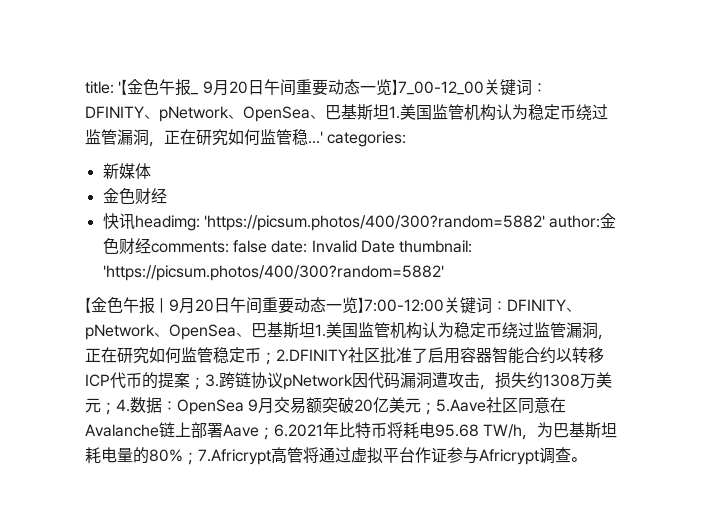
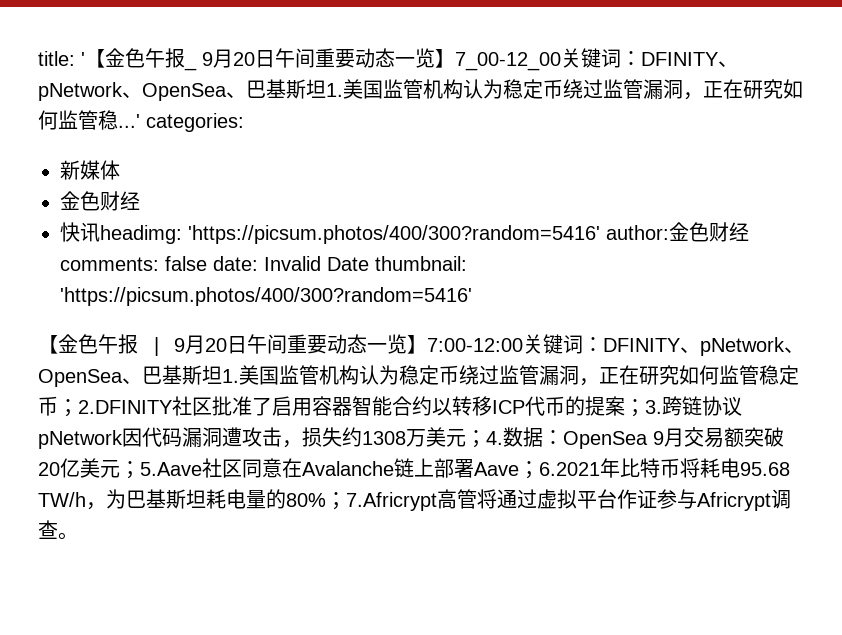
- 快讯headimg: 'https://picsum.photos/400/300?random=5882' author:金色财经comments: false date: Invalid Date thumbnail: 'https://picsum.photos/400/300?random=5882'
+ 快讯headimg: 'https://picsum.photos/400/300?random=5416' author:金色财经comments: false date: Invalid Date thumbnail: 'https://picsum.photos/400/300?random=5416'

